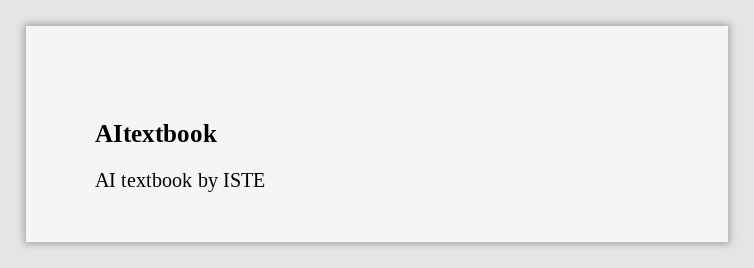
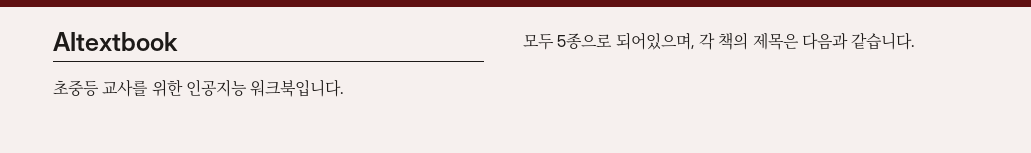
- AI textbook by ISTE
+ 초중등 교사를 위한 인공지능 워크북입니다.
+ 모두 5종으로 되어있으며, 각 책의 제목은 다음과 같습니다.

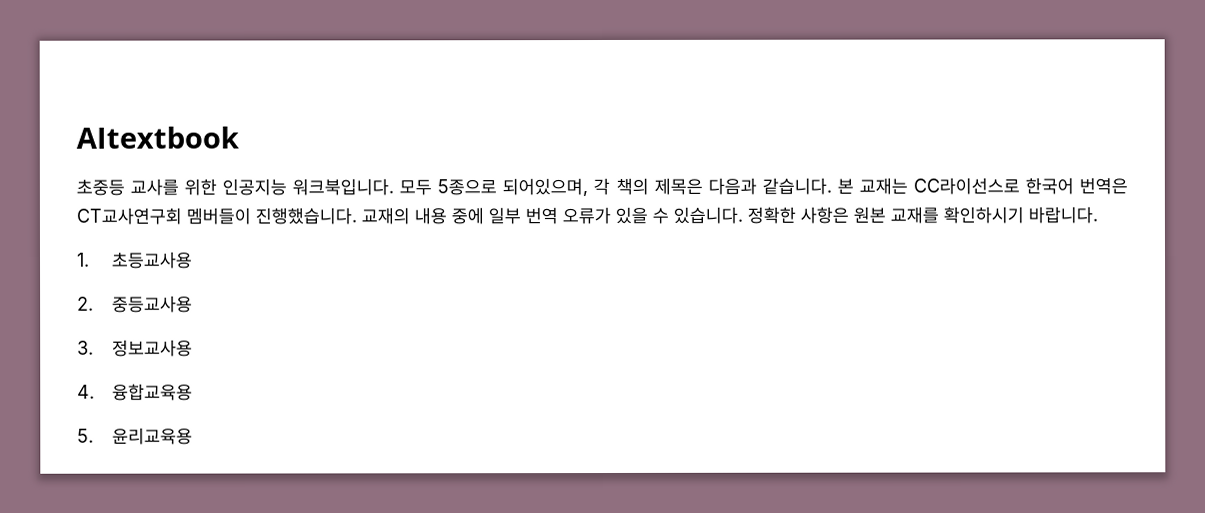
- 초중등 교사를 위한 인공지능 워크북입니다.
- 모두 5종으로 되어있으며, 각 책의 제목은 다음과 같습니다.
+ 초중등 교사를 위한 인공지능 워크북입니다. 모두 5종으로 되어있으며, 각 책의 제목은 다음과 같습니다.
+ 본 교재는 CC라이선스로 한국어 번역은 CT교사연구회 멤버들이 진행했습니다. 교재의 내용 중에 일부 번역 오류가 있을 수 있습니다. 정확한 사항은 원본 교재를 확인하시기 바랍니다.
+ 1. 초등교사용
+ 2. 중등교사용
+ 3. 정보교사용
+ 4. 융합교육용
+ 5. 윤리교육용

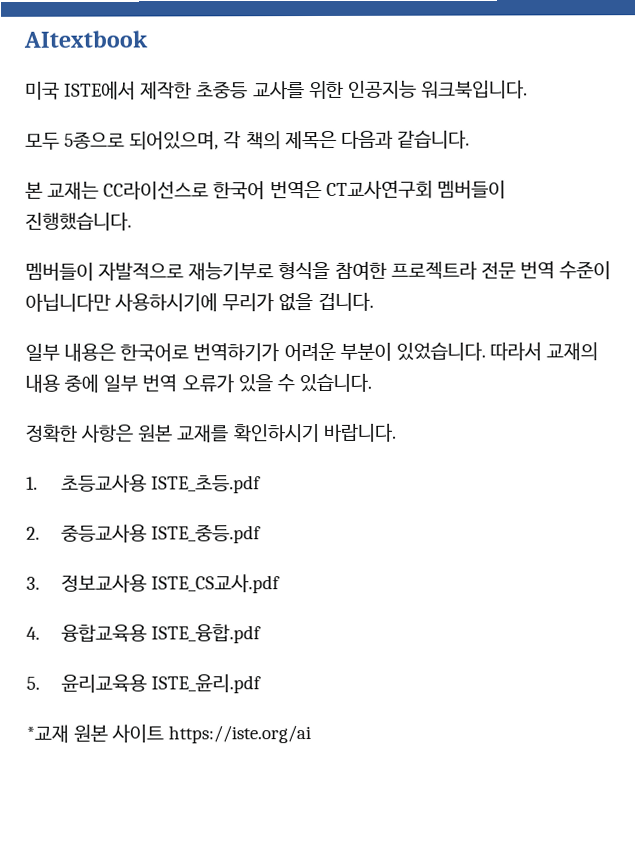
- 초중등 교사를 위한 인공지능 워크북입니다. 모두 5종으로 되어있으며, 각 책의 제목은 다음과 같습니다. 본 교재는 CC라이선스로 한국어 번역은 CT교사연구회 멤버들이 진행했습니다. 교재의 내용 중에 일부 번역 오류가 있을 수 있습니다. 정확한 사항은 원본 교재를 확인하시기 바랍니다.
+ 미국 ISTE에서 제작한 초중등 교사를 위한 인공지능 워크북입니다.
+ 모두 5종으로 되어있으며, 각 책의 제목은 다음과 같습니다.
+ 본 교재는 CC라이선스로 한국어 번역은 CT교사연구회 멤버들이 진행했습니다.
+ 멤버들이 자발적으로 재능기부로 형식을 참여한 프로젝트라 전문 번역 수준이 아닙니다만 사용하시기에 무리가 없을 겁니다.
+ 일부 내용은 한국어로 번역하기가 어려운 부분이 있었습니다. 따라서 교재의 내용 중에 일부 번역 오류가 있을 수 있습니다.
+ 정확한 사항은 원본 교재를 확인하시기 바랍니다.
- 1. 초등교사용
+ 1. 초등교사용 ISTE_초등.pdf
- 2. 중등교사용
+ 2. 중등교사용 ISTE_중등.pdf
- 3. 정보교사용
+ 3. 정보교사용 ISTE_CS교사.pdf
- 4. 융합교육용
+ 4. 융합교육용 ISTE_융합.pdf
- 5. 윤리교육용
+ 5. 윤리교육용 ISTE_윤리.pdf
+ *교재 원본 사이트 https://iste.org/ai

